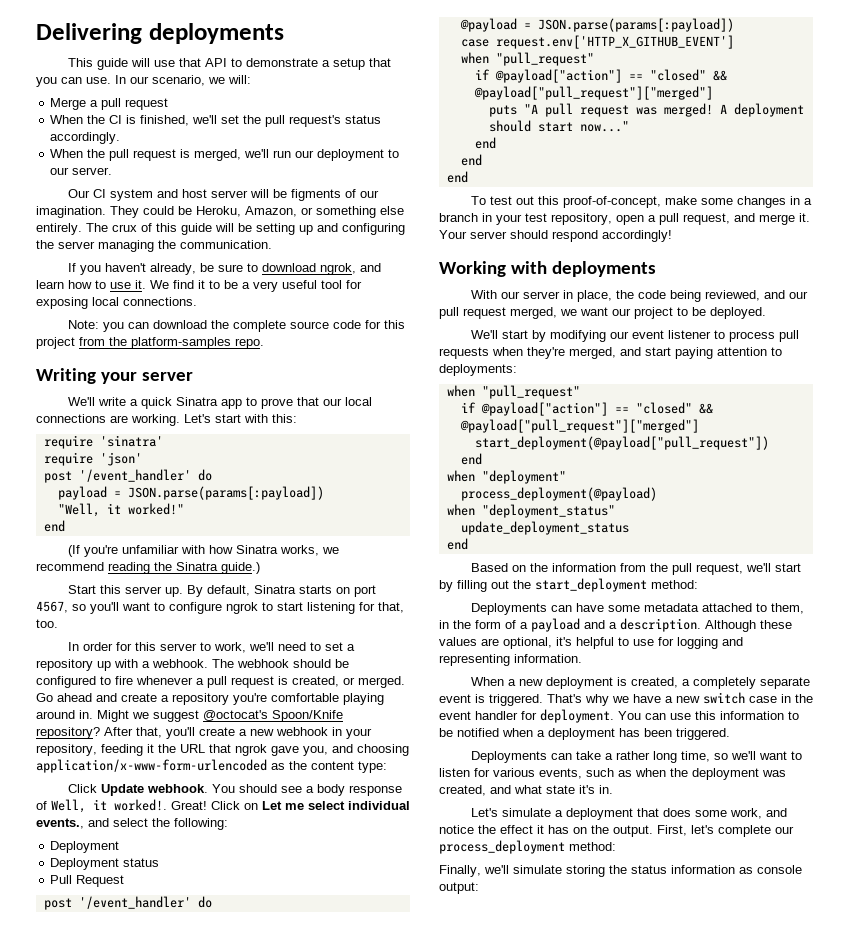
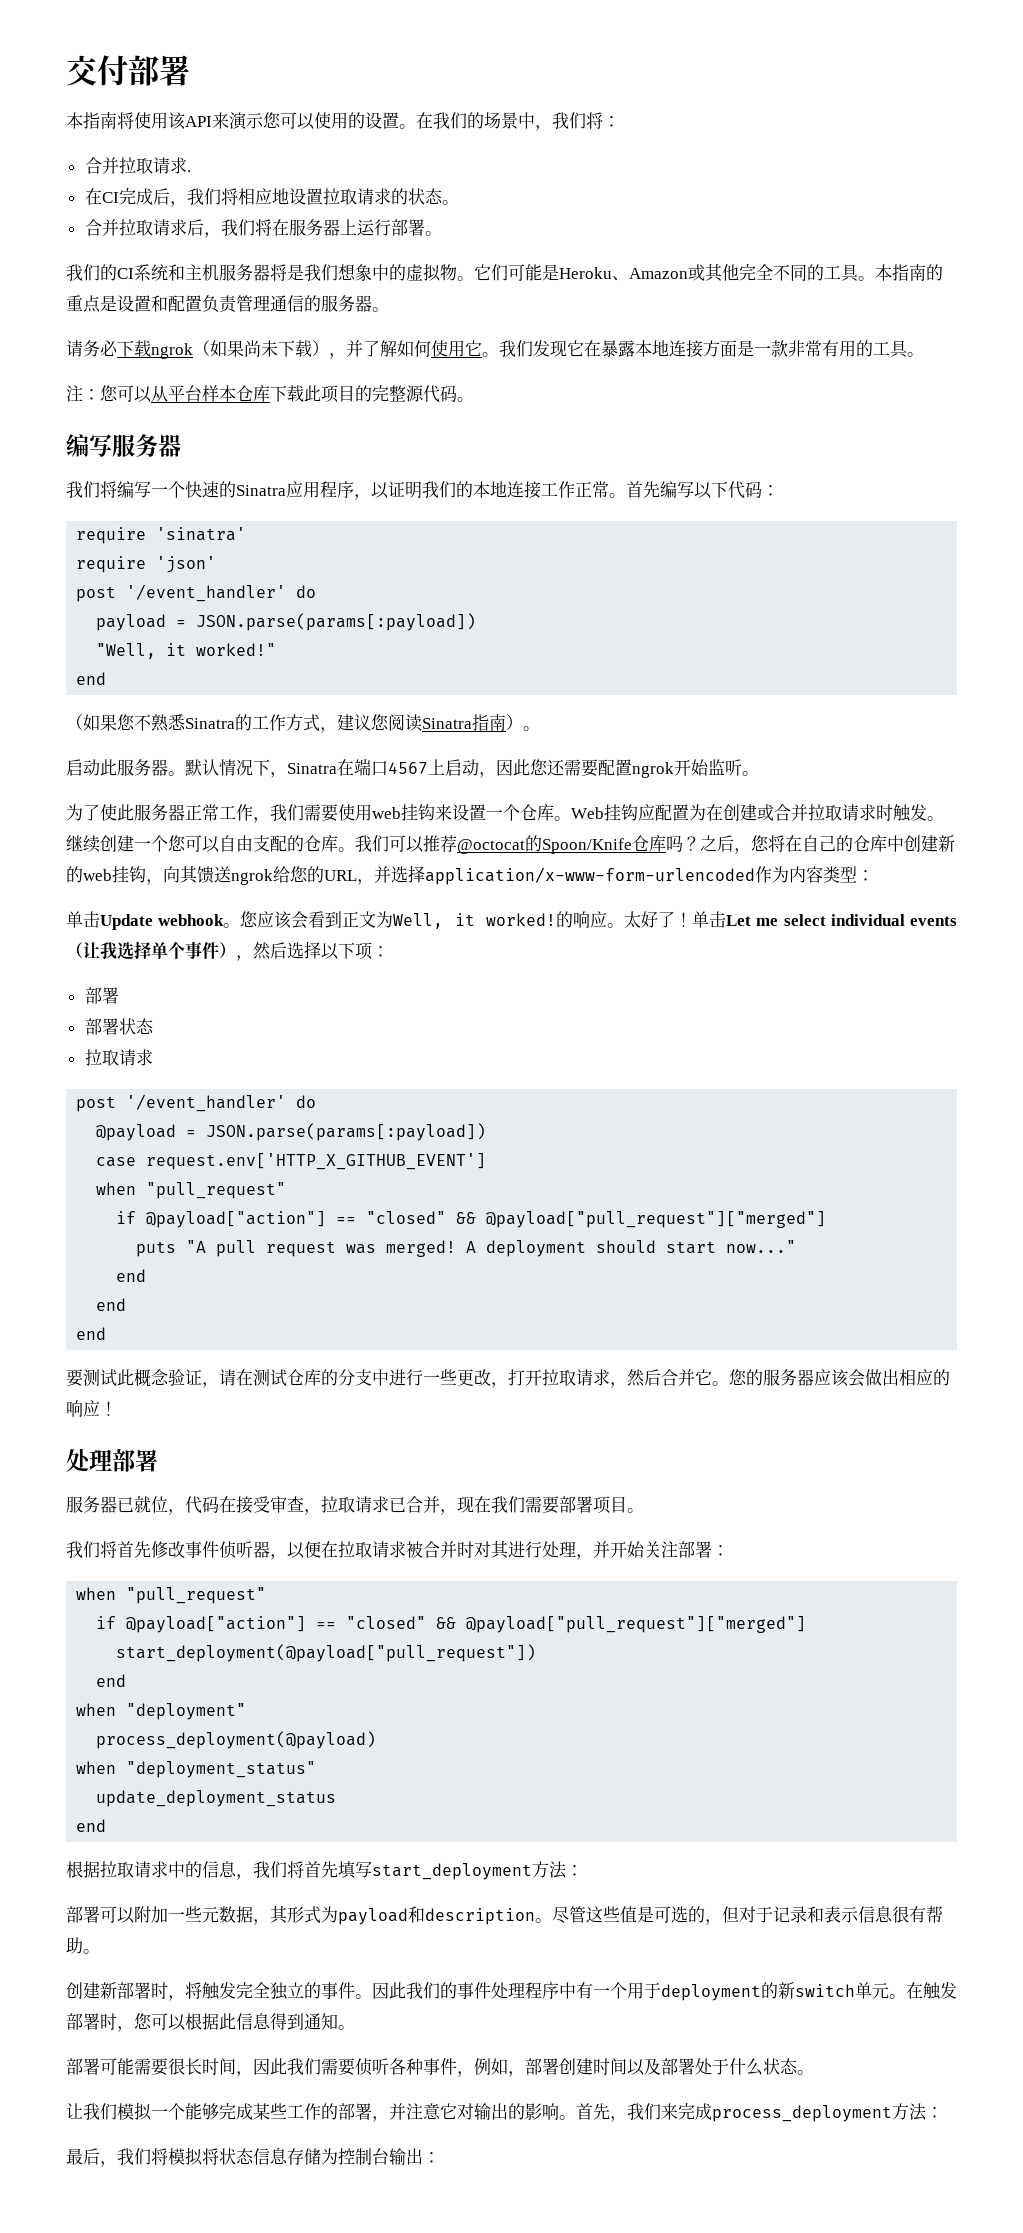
- Delivering deployments
- This guide will use that API to demonstrate a setup that you can use. In our scenario, we will:
- Merge a pull request
- When the CI is finished, we'll set the pull request's status accordingly.
- When the pull request is merged, we'll run our deployment to our server.
- Our CI system and host server will be figments of our imagination. They could be Heroku, Amazon, or something else entirely. The crux of this guide will be setting up and configuring the server managing the communication.
- If you haven't already, be sure to download ngrok, and learn how to use it. We find it to be a very useful tool for exposing local connections.
- Note: you can download the complete source code for this project from the platform-samples repo.
- Writing your server
- We'll write a quick Sinatra app to prove that our local connections are working. Let's start with this:
+ 交付部署
+ 本指南将使用该API来演示您可以使用的设置。在我们的场景中，我们将：
+ 合并拉取请求.
+ 在CI完成后，我们将相应地设置拉取请求的状态。
+ 合并拉取请求后，我们将在服务器上运行部署。
+ 我们的CI系统和主机服务器将是我们想象中的虚拟物。它们可能是Heroku、Amazon或其他完全不同的工具。本指南的重点是设置和配置负责管理通信的服务器。
+ 请务必下载ngrok（如果尚未下载），并了解如何使用它。我们发现它在暴露本地连接方面是一款非常有用的工具。
+ 注：您可以从平台样本仓库下载此项目的完整源代码。
+ 编写服务器
+ 我们将编写一个快速的Sinatra应用程序，以证明我们的本地连接工作正常。首先编写以下代码：
- (If you're unfamiliar with how Sinatra works, we recommend reading the Sinatra guide.)
- Start this server up. By default, Sinatra starts on port 4567, so you'll want to configure ngrok to start listening for that, too.
- In order for this server to work, we'll need to set a repository up with a webhook. The webhook should be configured to fire whenever a pull request is created, or merged. Go ahead and create a repository you're comfortable playing around in. Might we suggest @octocat's Spoon/Knife repository? After that, you'll create a new webhook in your repository, feeding it the URL that ngrok gave you, and choosing application/x-www-form-urlencoded as the content type:
- Click Update webhook. You should see a body response of Well, it worked!. Great! Click on Let me select individual events., and select the following:
- Deployment
- Deployment status
- Pull Request
+ （如果您不熟悉Sinatra的工作方式，建议您阅读Sinatra指南）。
+ 启动此服务器。默认情况下，Sinatra在端口4567上启动，因此您还需要配置ngrok开始监听。
+ 为了使此服务器正常工作，我们需要使用web挂钩来设置一个仓库。Web挂钩应配置为在创建或合并拉取请求时触发。继续创建一个您可以自由支配的仓库。我们可以推荐@octocat的Spoon/Knife仓库吗？之后，您将在自己的仓库中创建新的web挂钩，向其馈送ngrok给您的URL，并选择application/x-www-form-urlencoded作为内容类型：
+ 单击Update webhook。您应该会看到正文为Well, it worked!的响应。太好了！单击Let me select individual events（让我选择单个事件），然后选择以下项：
+ 部署
+ 部署状态
+ 拉取请求
- To test out this proof-of-concept, make some changes in a branch in your test repository, open a pull request, and merge it. Your server should respond accordingly!
- Working with deployments
- With our server in place, the code being reviewed, and our pull request merged, we want our project to be deployed.
- We'll start by modifying our event listener to process pull requests when they're merged, and start paying attention to deployments:
+ 要测试此概念验证，请在测试仓库的分支中进行一些更改，打开拉取请求，然后合并它。您的服务器应该会做出相应的响应！
+ 处理部署
+ 服务器已就位，代码在接受审查，拉取请求已合并，现在我们需要部署项目。
+ 我们将首先修改事件侦听器，以便在拉取请求被合并时对其进行处理，并开始关注部署：
- Based on the information from the pull request, we'll start by filling out the start_deployment method:
- Deployments can have some metadata attached to them, in the form of a payload and a description. Although these values are optional, it's helpful to use for logging and representing information.
- When a new deployment is created, a completely separate event is triggered. That's why we have a new switch case in the event handler for deployment. You can use this information to be notified when a deployment has been triggered.
- Deployments can take a rather long time, so we'll want to listen for various events, such as when the deployment was created, and what state it's in.
- Let's simulate a deployment that does some work, and notice the effect it has on the output. First, let's complete our process_deployment method:
- Finally, we'll simulate storing the status information as console output:
+ 根据拉取请求中的信息，我们将首先填写start_deployment方法：
+ 部署可以附加一些元数据，其形式为payload和description。尽管这些值是可选的，但对于记录和表示信息很有帮助。
+ 创建新部署时，将触发完全独立的事件。因此我们的事件处理程序中有一个用于deployment的新switch单元。在触发部署时，您可以根据此信息得到通知。
+ 部署可能需要很长时间，因此我们需要侦听各种事件，例如，部署创建时间以及部署处于什么状态。
+ 让我们模拟一个能够完成某些工作的部署，并注意它对输出的影响。首先，我们来完成process_deployment方法：
+ 最后，我们将模拟将状态信息存储为控制台输出：

